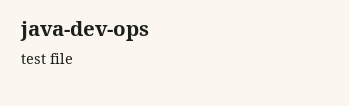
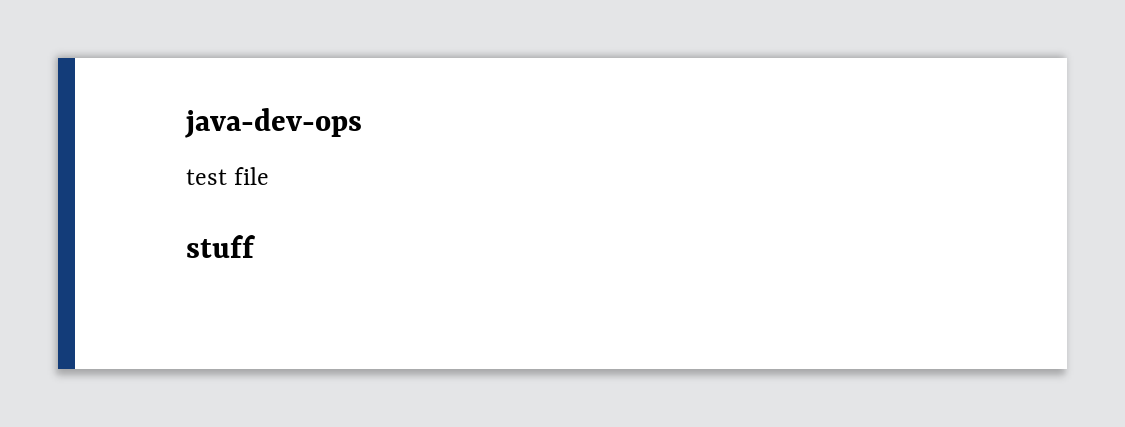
+ stuff

